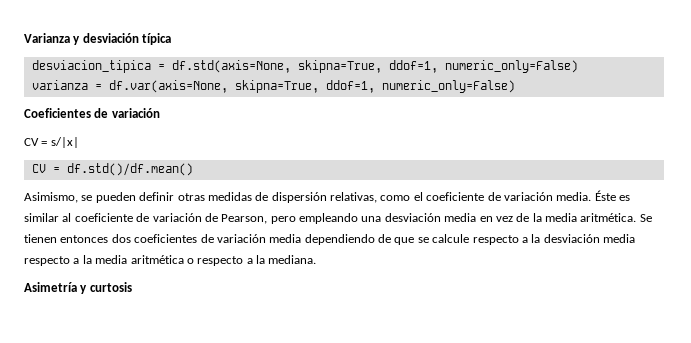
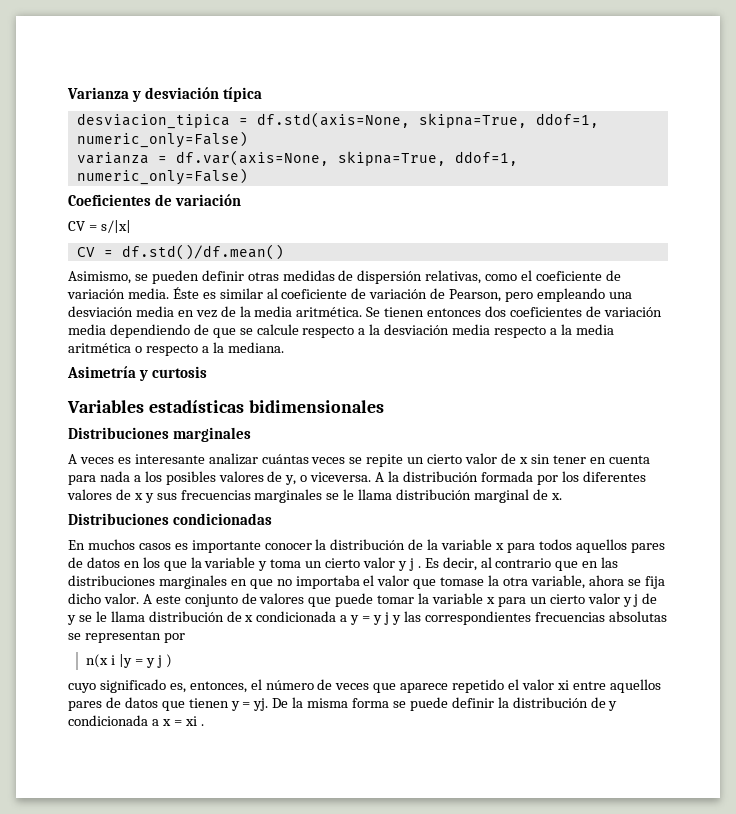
+ Variables estadísticas bidimensionales
+ Distribuciones marginales
+ A veces es interesante analizar cuántas veces se repite un cierto valor de x sin tener en cuenta para nada a los posibles valores de y, o viceversa. A la distribución formada por los diferentes valores de x y sus frecuencias marginales se le llama distribución marginal de x.
+ Distribuciones condicionadas
+ En muchos casos es importante conocer la distribución de la variable x para todos aquellos pares de datos en los que la variable y toma un cierto valor y j . Es decir, al contrario que en las distribuciones marginales en que no importaba el valor que tomase la otra variable, ahora se fija dicho valor. A este conjunto de valores que puede tomar la variable x para un cierto valor y j de y se le llama distribución de x condicionada a y = y j y las correspondientes frecuencias absolutas se representan por
+ n(x i |y = y j )
+ cuyo significado es, entonces, el número de veces que aparece repetido el valor xi entre aquellos pares de datos que tienen y = yj. De la misma forma se puede definir la distribución de y condicionada a x = xi .

